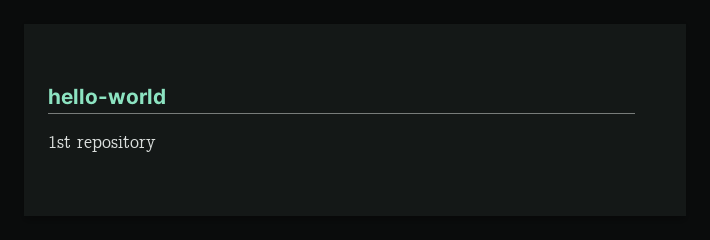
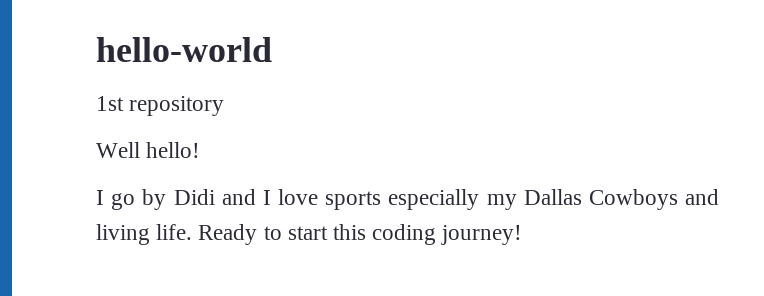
+ Well hello!
+ I go by Didi and I love sports especially my Dallas Cowboys and living life. Ready to start this coding journey!

